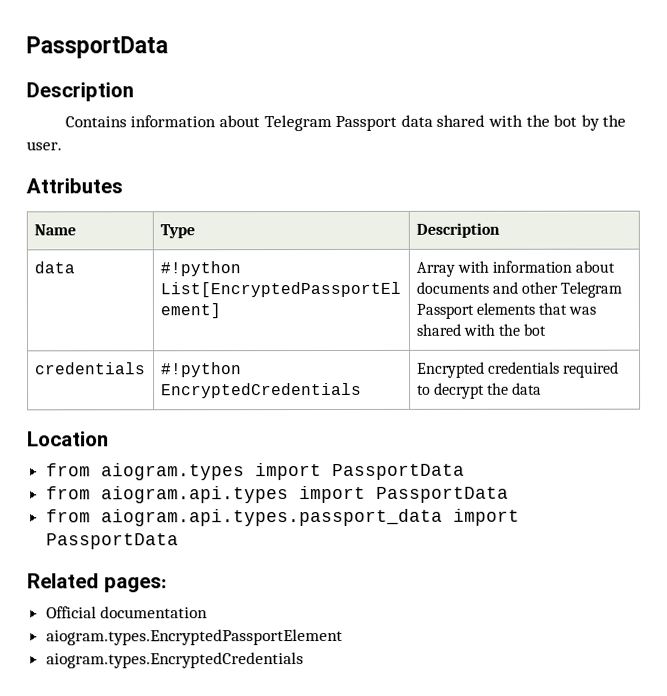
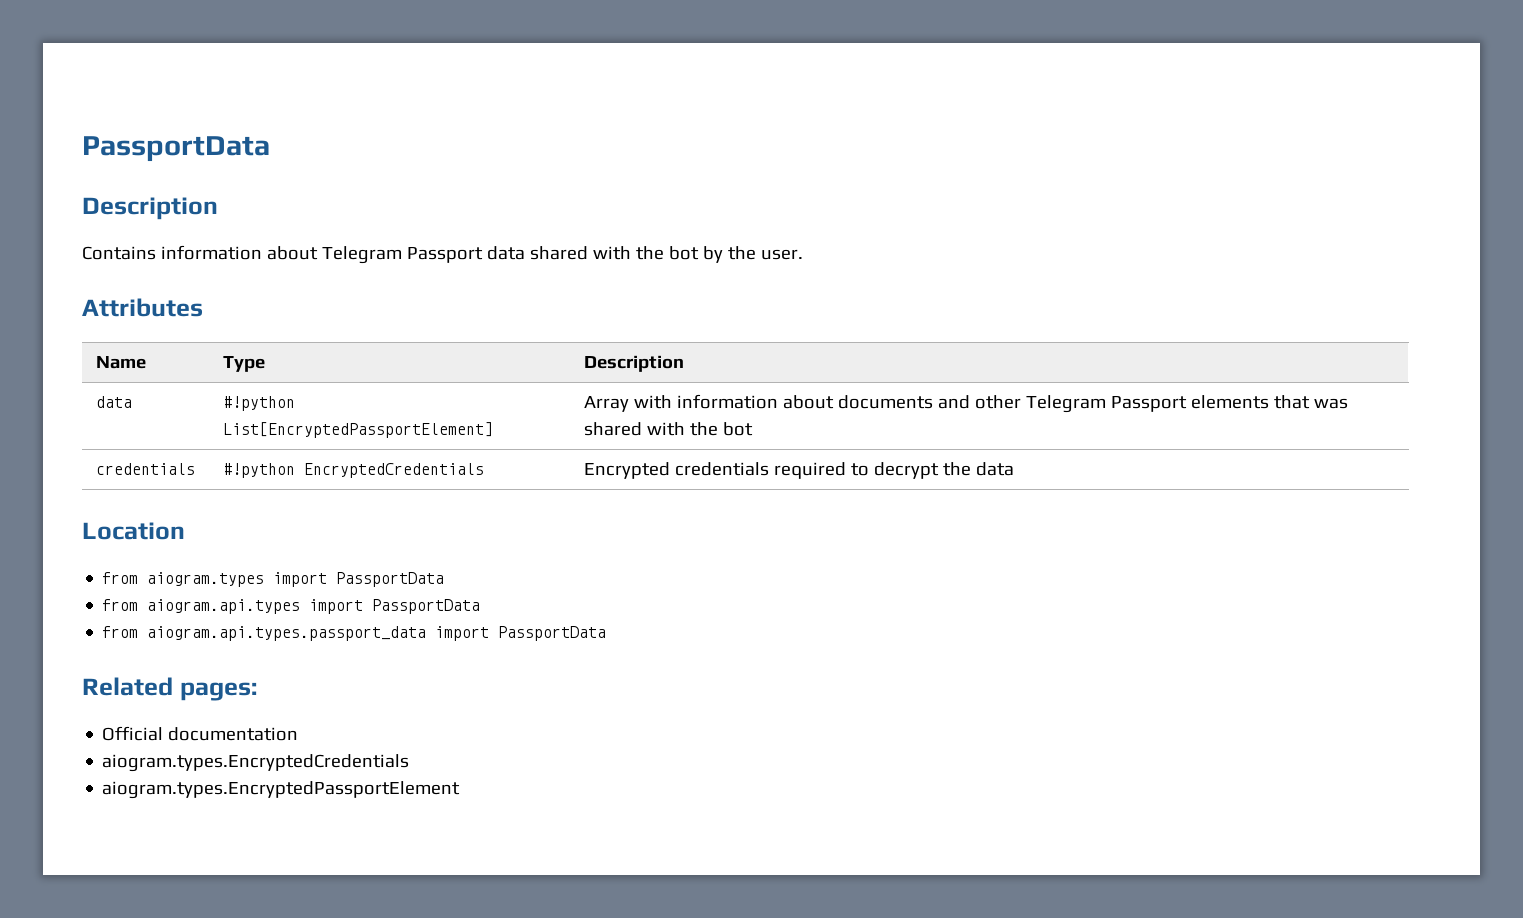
+ aiogram.types.EncryptedCredentials
- aiogram.types.EncryptedCredentials

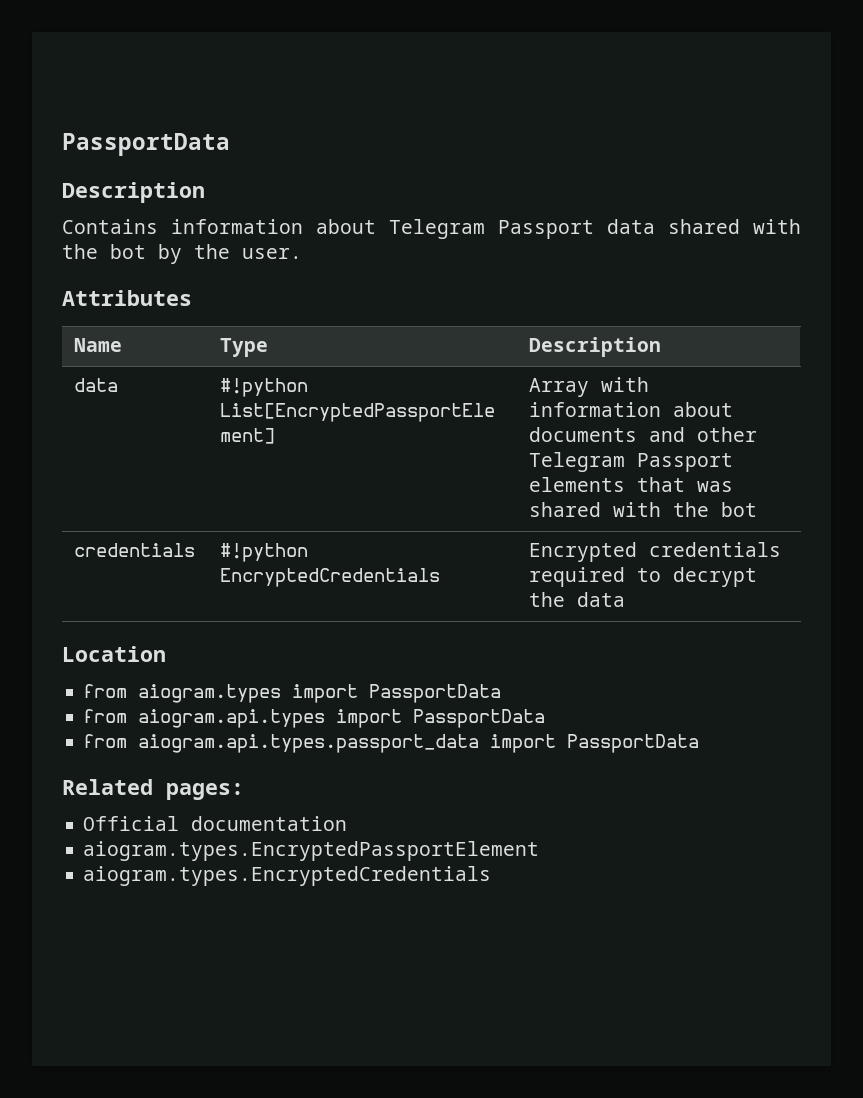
+ aiogram.types.EncryptedPassportElement
- aiogram.types.EncryptedPassportElement

